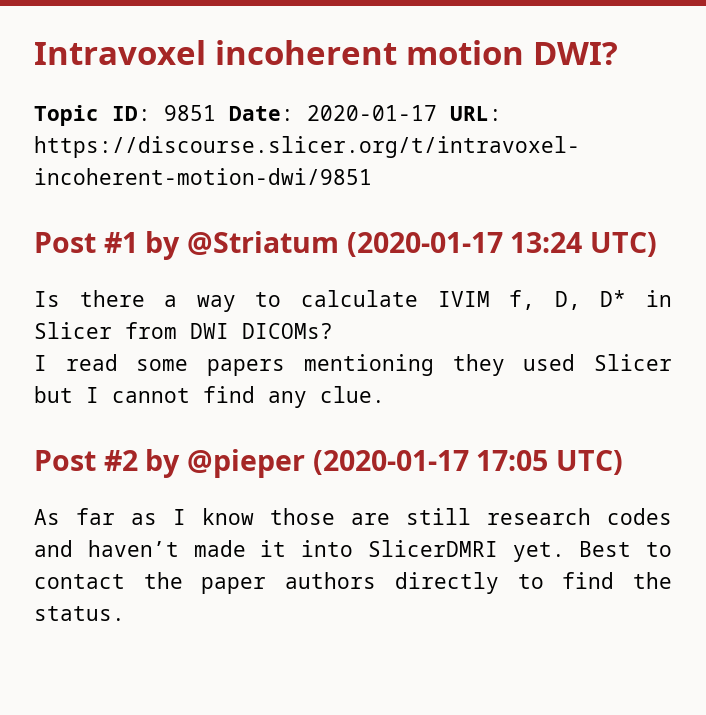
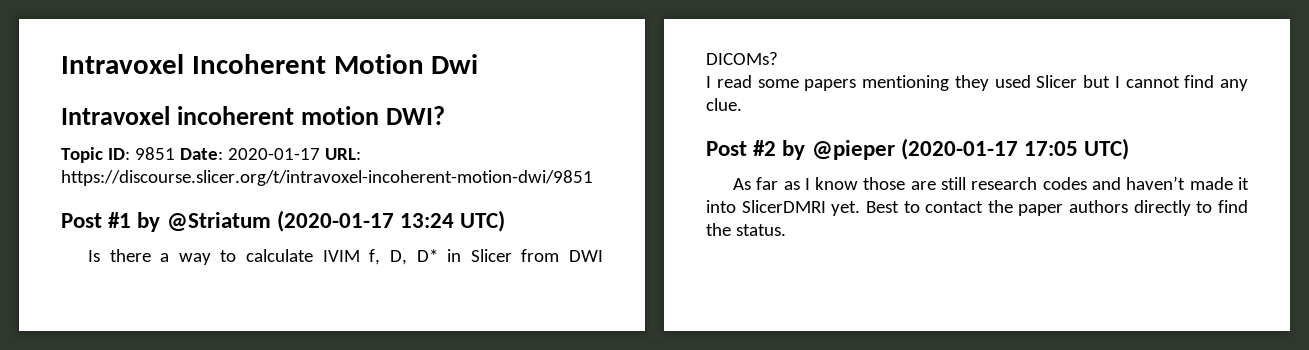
+ Intravoxel Incoherent Motion Dwi

